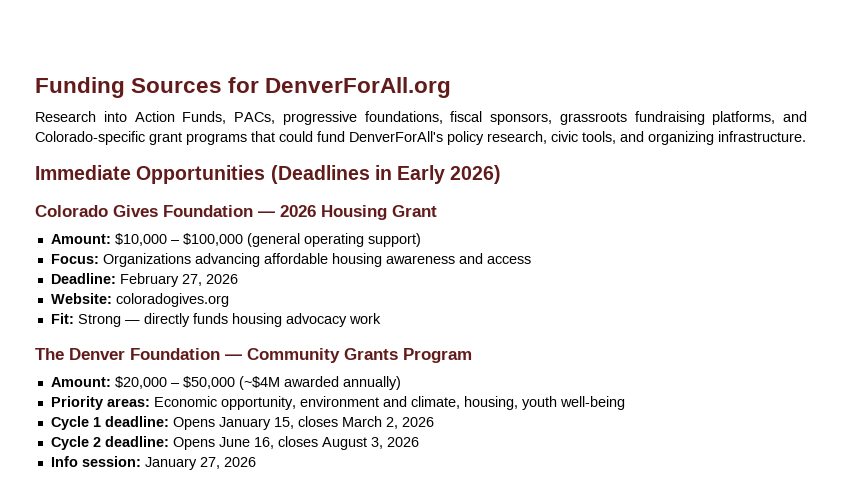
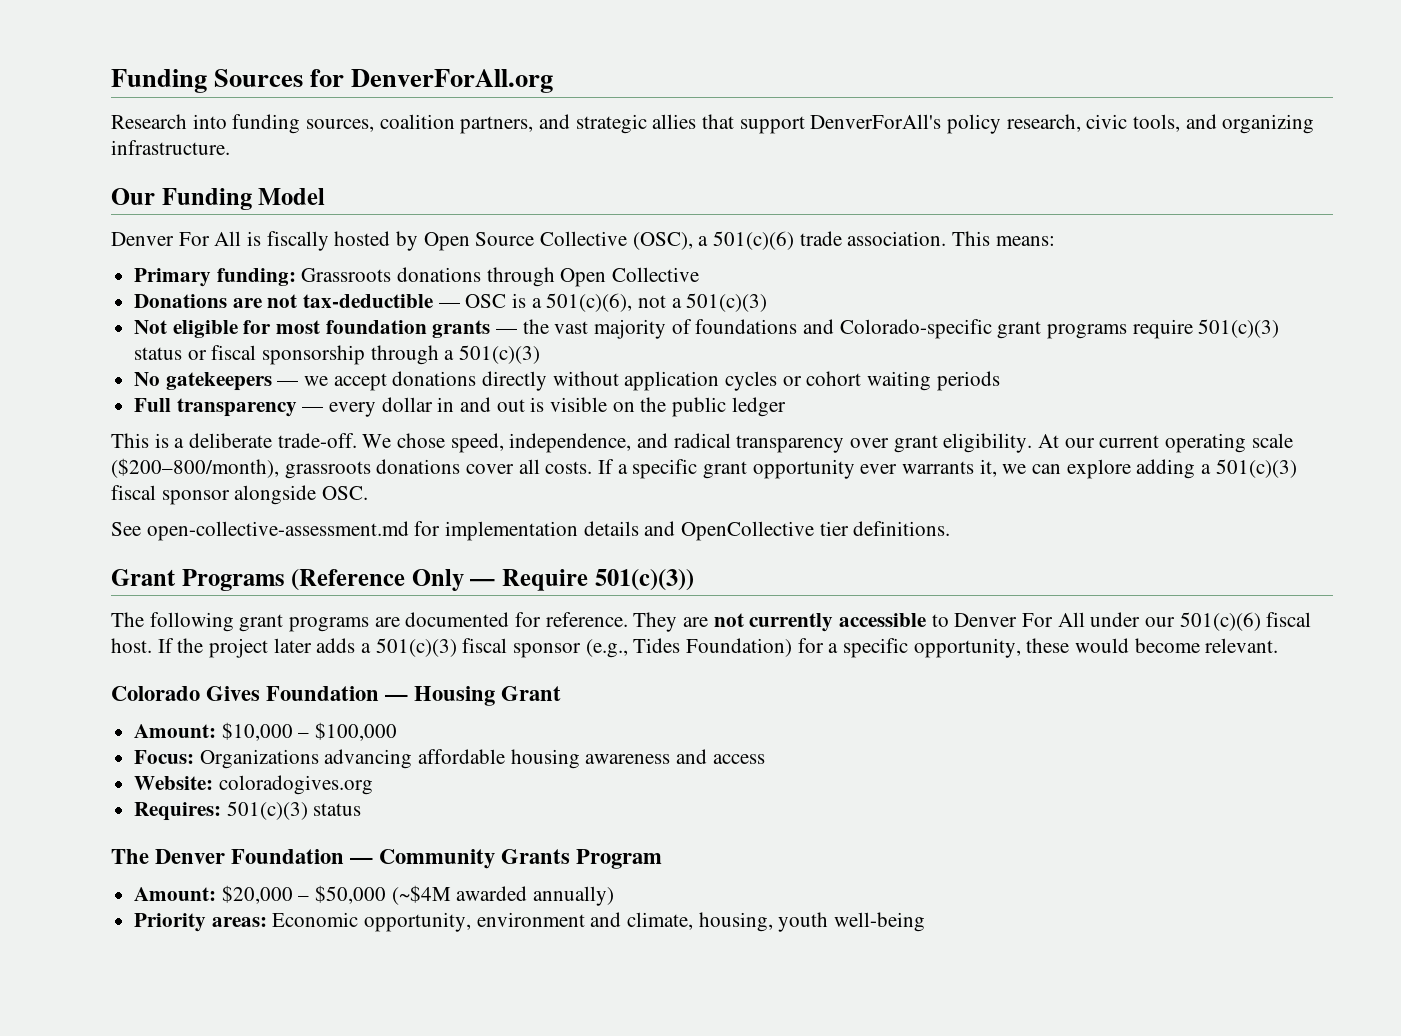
- Research into Action Funds, PACs, progressive foundations, fiscal sponsors, grassroots fundraising platforms, and Colorado-specific grant programs that could fund DenverForAll's policy research, civic tools, and organizing infrastructure.
+ Research into funding sources, coalition partners, and strategic allies that support DenverForAll's policy research, civic tools, and organizing infrastructure.
- Immediate Opportunities (Deadlines in Early 2026)
+ Our Funding Model
+ Denver For All is fiscally hosted by Open Source Collective (OSC), a 501(c)(6) trade association. This means:
+ Primary funding: Grassroots donations through Open Collective
+ Donations are not tax-deductible — OSC is a 501(c)(6), not a 501(c)(3)
+ Not eligible for most foundation grants — the vast majority of foundations and Colorado-specific grant programs require 501(c)(3) status or fiscal sponsorship through a 501(c)(3)
+ No gatekeepers — we accept donations directly without application cycles or cohort waiting periods
+ Full transparency — every dollar in and out is visible on the public ledger
+ This is a deliberate trade-off. We chose speed, independence, and radical transparency over grant eligibility. At our current operating scale ($200–800/month), grassroots donations cover all costs. If a specific grant opportunity ever warrants it, we can explore adding a 501(c)(3) fiscal sponsor alongside OSC.
+ See open-collective-assessment.md for implementation details and OpenCollective tier definitions.
+ Grant Programs (Reference Only — Require 501(c)(3))
+ The following grant programs are documented for reference. They are not currently accessible to Denver For All under our 501(c)(6) fiscal host. If the project later adds a 501(c)(3) fiscal sponsor (e.g., Tides Foundation) for a specific opportunity, these would become relevant.
- Colorado Gives Foundation — 2026 Housing Grant
+ Colorado Gives Foundation — Housing Grant
- Amount: $10,000 – $100,000 (general operating support)
+ Amount: $10,000 – $100,000
- Deadline: February 27, 2026
  Website: coloradogives.org
- Fit: Strong — directly funds housing advocacy work
+ Requires: 501(c)(3) status
- Cycle 1 deadline: Opens January 15, closes March 2, 2026
- Cycle 2 deadline: Opens June 16, closes August 3, 2026
- Info session: January 27, 2026

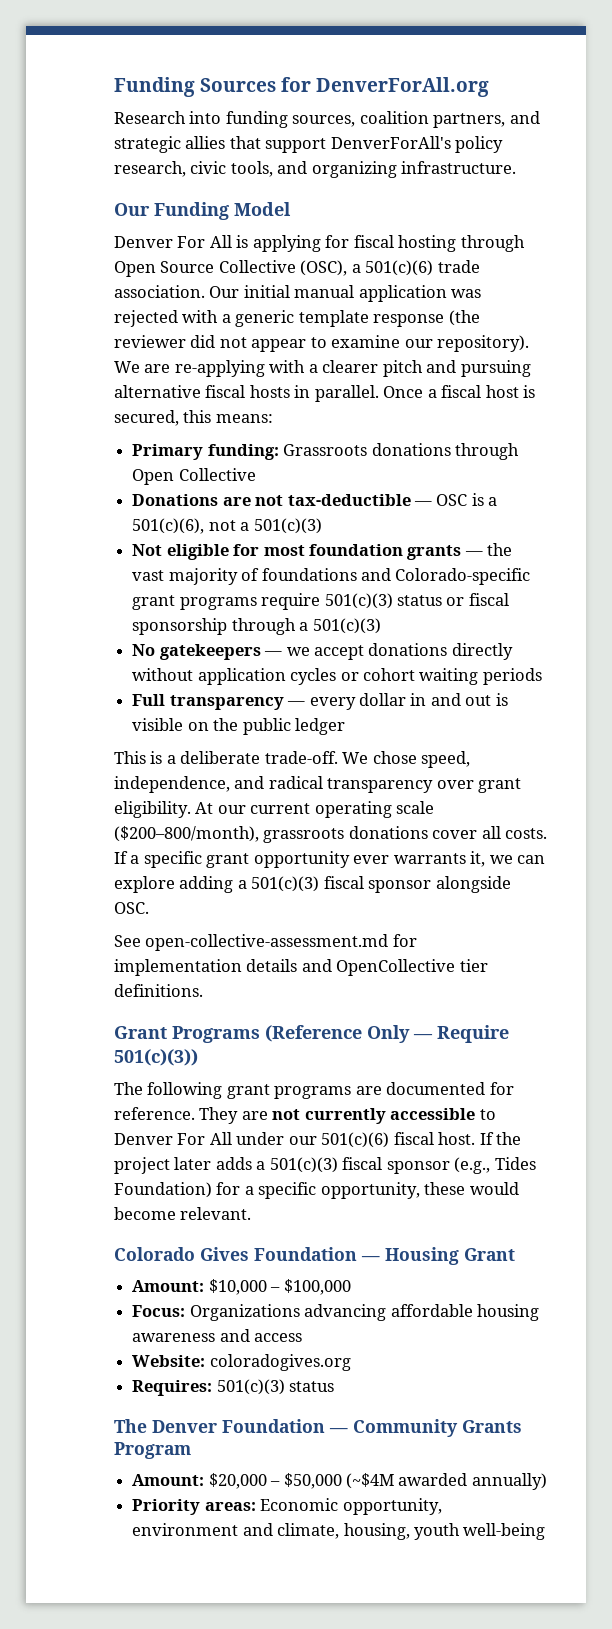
- Denver For All is fiscally hosted by Open Source Collective (OSC), a 501(c)(6) trade association.
+ Denver For All is applying for fiscal hosting through Open Source Collective (OSC), a 501(c)(6) trade association.
- This means:
+ Our initial manual application was rejected with a generic template response (the reviewer did not appear to examine our repository). We are re-applying with a clearer pitch and pursuing alternative fiscal hosts in parallel. Once a fiscal host is secured, this means:

